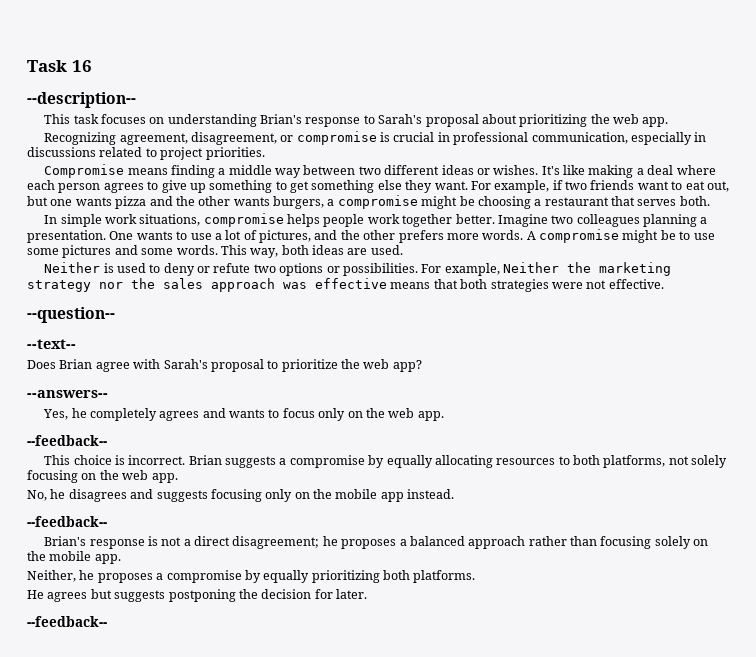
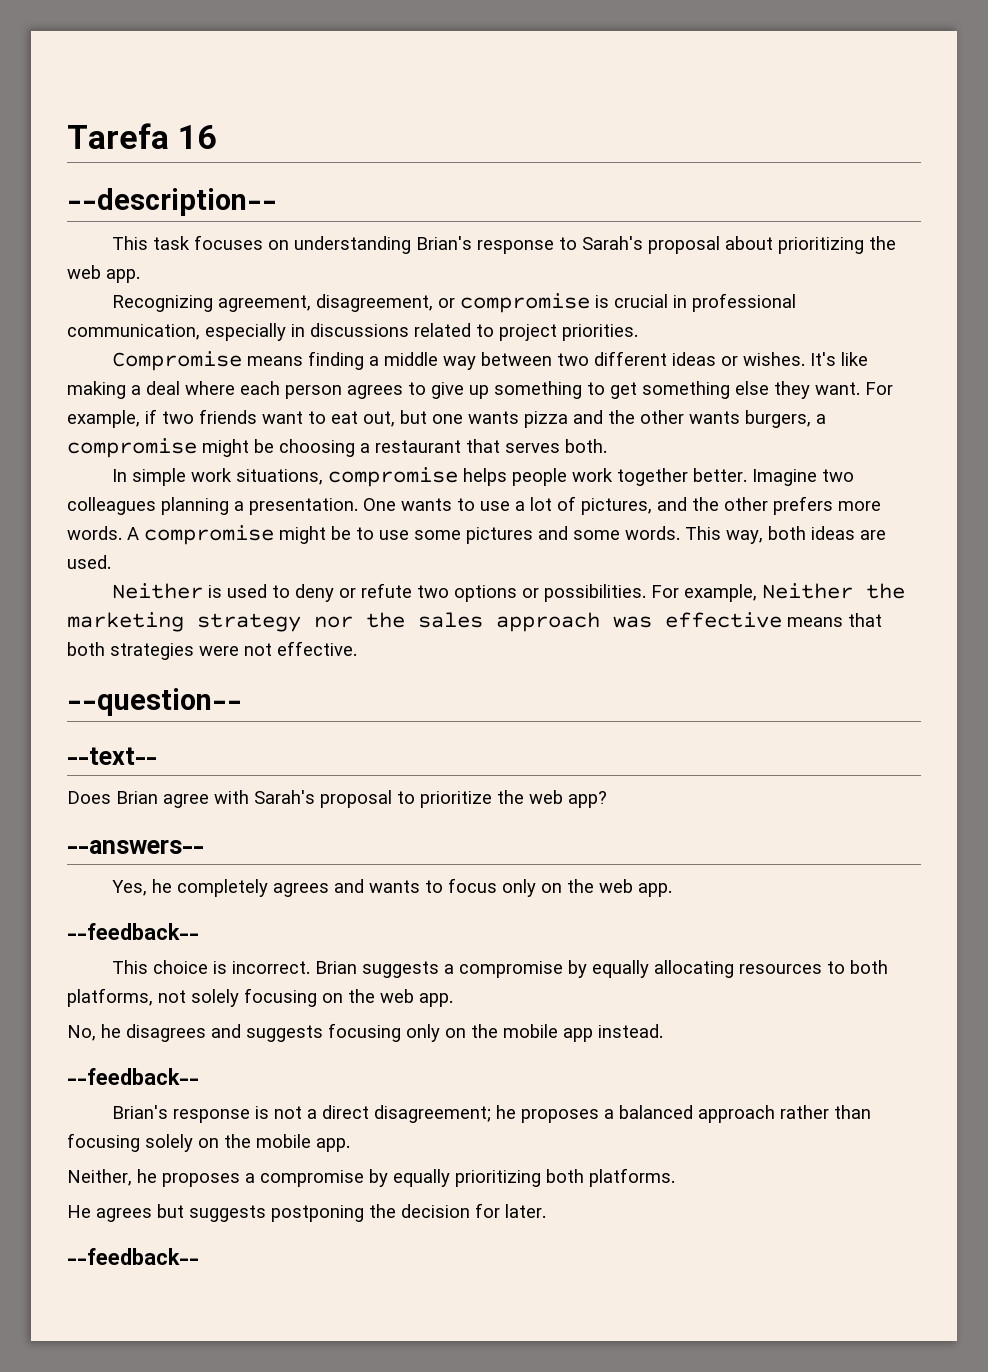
- Task 16
+ Tarefa 16

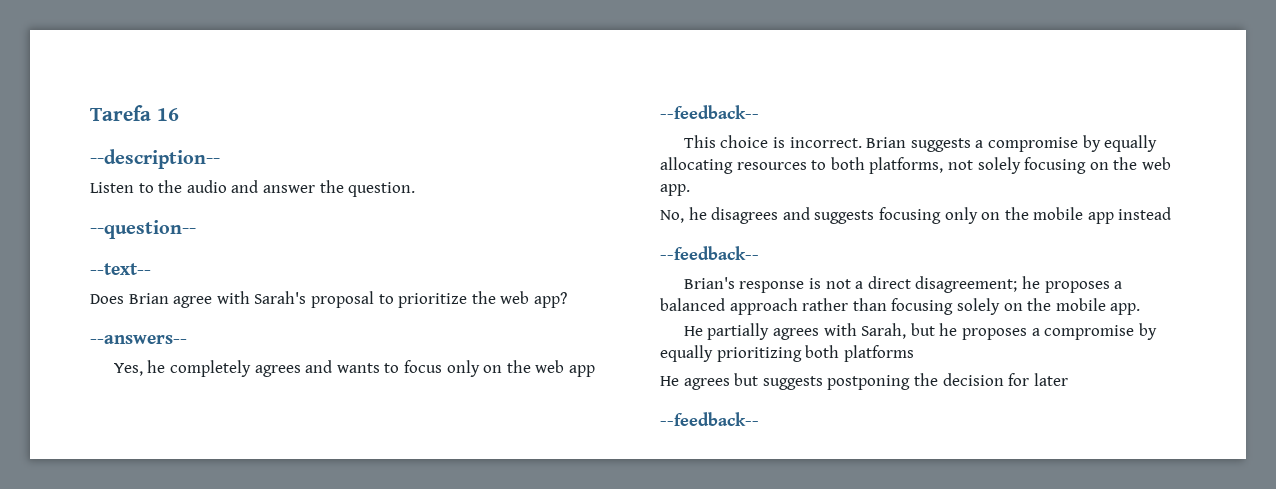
- This task focuses on understanding Brian's response to Sarah's proposal about prioritizing the web app.
- Recognizing agreement, disagreement, or compromise is crucial in professional communication, especially in discussions related to project priorities.
- Compromise means finding a middle way between two different ideas or wishes. It's like making a deal where each person agrees to give up something to get something else they want. For example, if two friends want to eat out, but one wants pizza and the other wants burgers, a compromise might be choosing a restaurant that serves both.
- In simple work situations, compromise helps people work together better. Imagine two colleagues planning a presentation. One wants to use a lot of pictures, and the other prefers more words. A compromise might be to use some pictures and some words. This way, both ideas are used.
- Neither is used to deny or refute two options or possibilities. For example, Neither the marketing strategy nor the sales approach was effective means that both strategies were not effective.
+ Listen to the audio and answer the question.
- Yes, he completely agrees and wants to focus only on the web app.
+ Yes, he completely agrees and wants to focus only on the web app
- No, he disagrees and suggests focusing only on the mobile app instead.
+ No, he disagrees and suggests focusing only on the mobile app instead
- Neither, he proposes a compromise by equally prioritizing both platforms.
+ He partially agrees with Sarah, but he proposes a compromise by equally prioritizing both platforms
- He agrees but suggests postponing the decision for later.
+ He agrees but suggests postponing the decision for later

